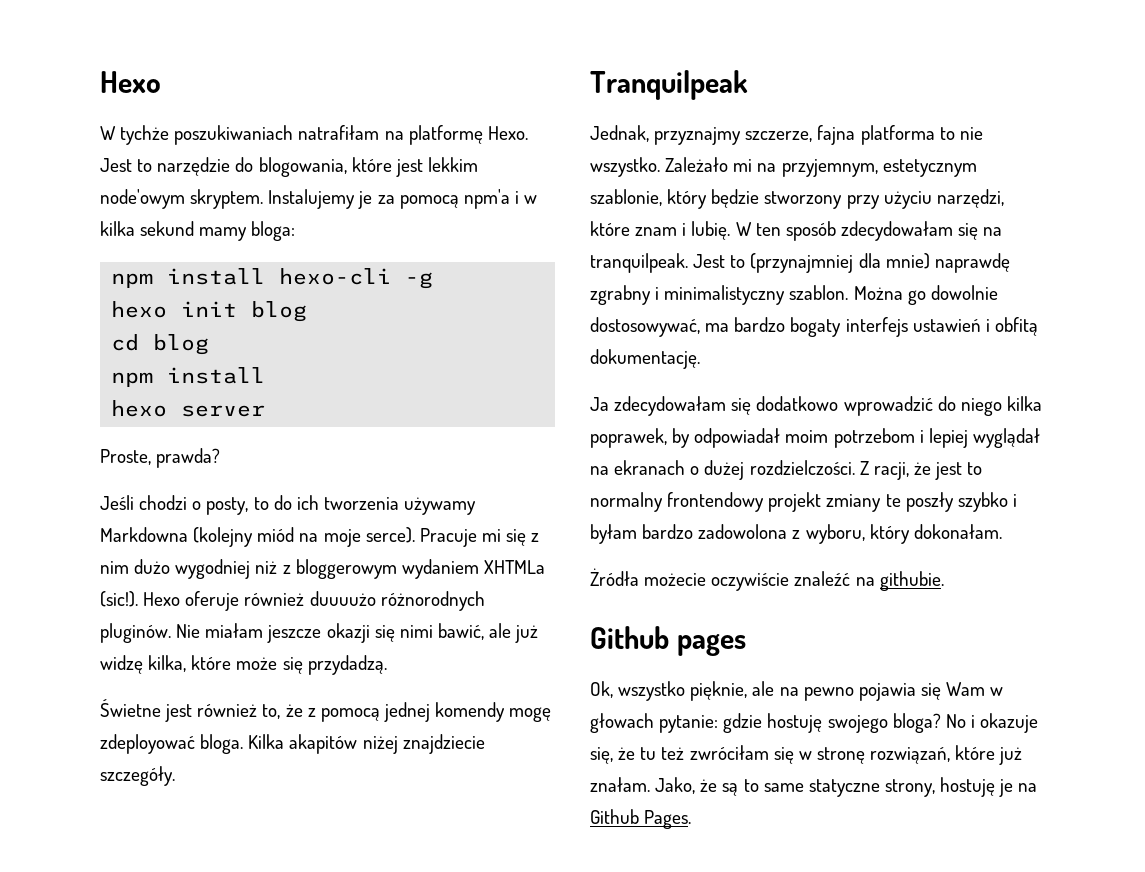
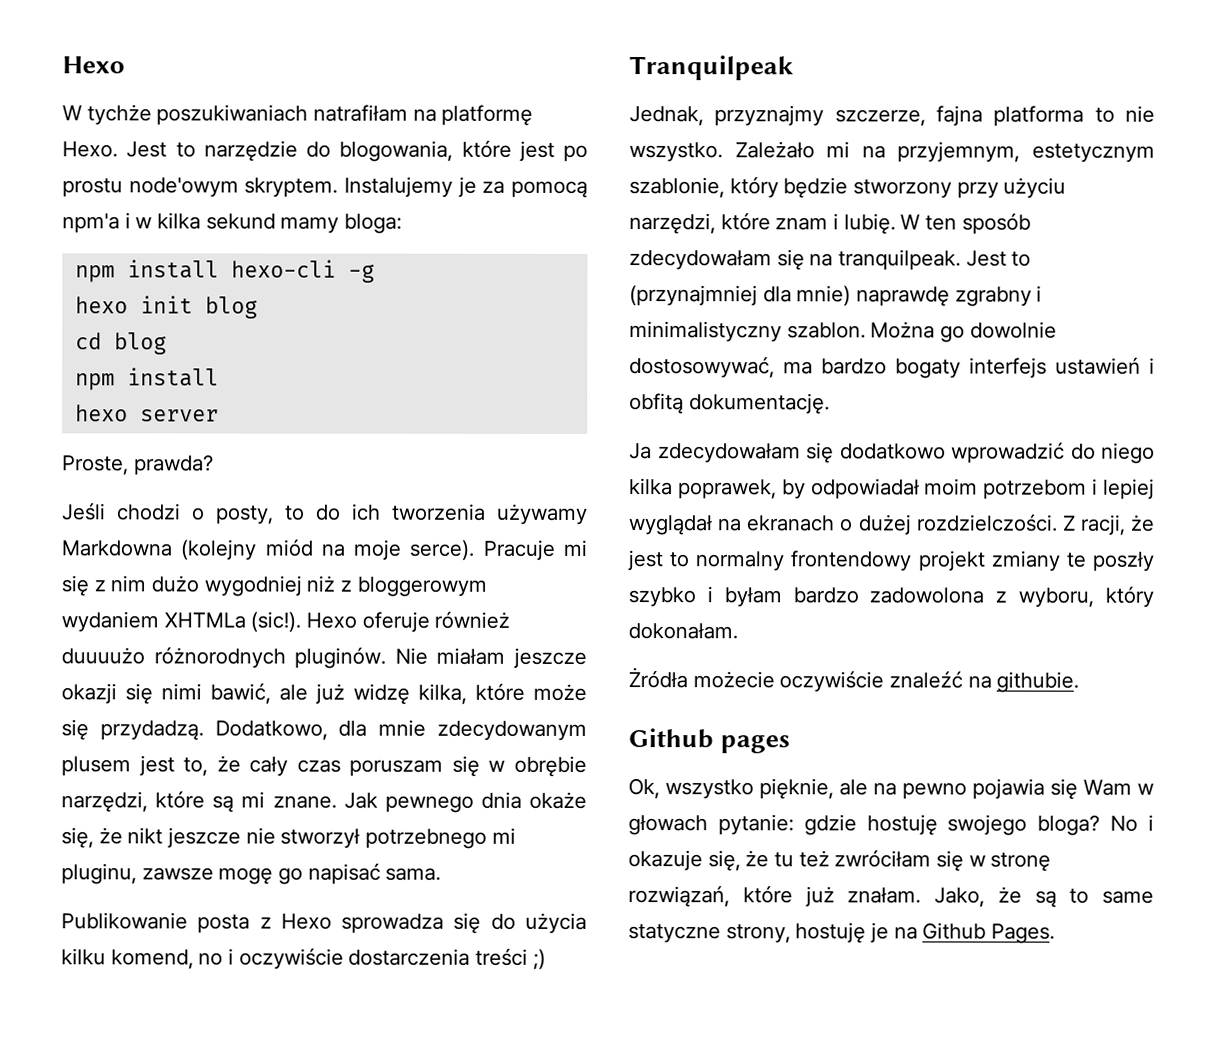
- Jest to narzędzie do blogowania, które jest lekkim node'owym skryptem.
+ Jest to narzędzie do blogowania, które jest po prostu node'owym skryptem.
- Nie miałam jeszcze okazji się nimi bawić, ale już widzę kilka, które może się przydadzą.
- Świetne jest również to, że z pomocą jednej komendy mogę zdeployować bloga. Kilka akapitów niżej znajdziecie szczegóły.
+ Nie miałam jeszcze okazji się nimi bawić, ale już widzę kilka, które może się przydadzą. Dodatkowo, dla mnie zdecydowanym plusem jest to, że cały czas poruszam się w obrębie narzędzi, które są mi znane. Jak pewnego dnia okaże się, że nikt jeszcze nie stworzył potrzebnego mi pluginu, zawsze mogę go napisać sama.
+ Publikowanie posta z Hexo sprowadza się do użycia kilku komend, no i oczywiście dostarczenia treści ;)

